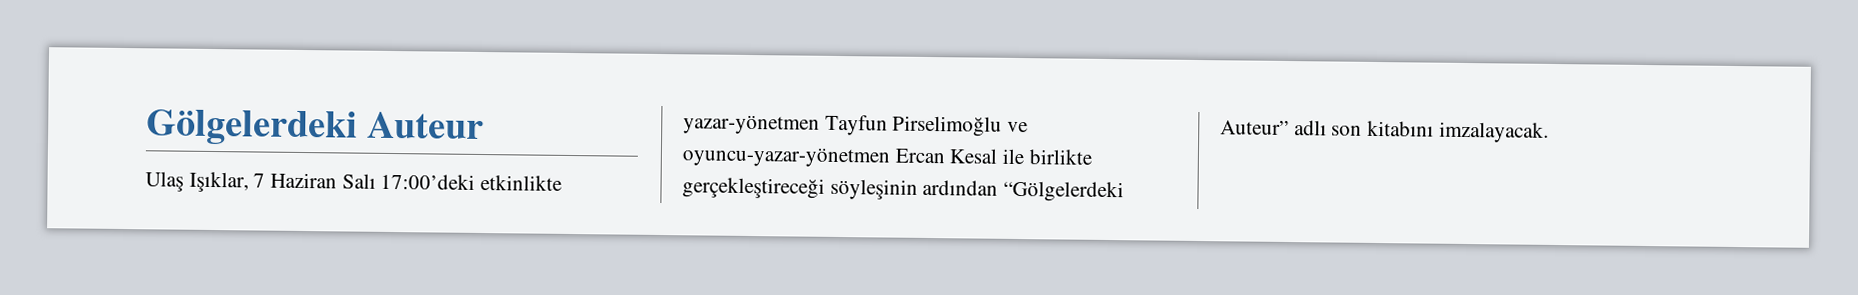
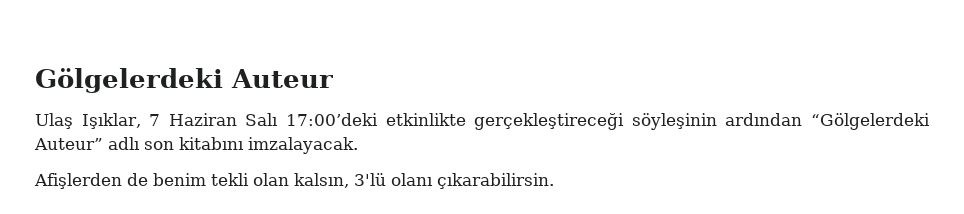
- Ulaş Işıklar, 7 Haziran Salı 17:00’deki etkinlikte yazar-yönetmen Tayfun Pirselimoğlu ve oyuncu-yazar-yönetmen Ercan Kesal ile birlikte gerçekleştireceği söyleşinin ardından “Gölgelerdeki Auteur” adlı son kitabını imzalayacak.
+ Ulaş Işıklar, 7 Haziran Salı 17:00’deki etkinlikte gerçekleştireceği söyleşinin ardından “Gölgelerdeki Auteur” adlı son kitabını imzalayacak.
+ Afişlerden de benim tekli olan kalsın, 3'lü olanı çıkarabilirsin.

